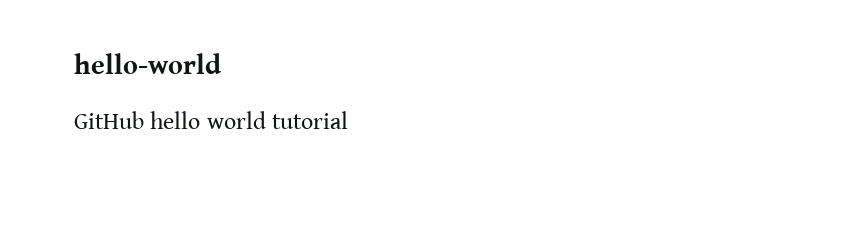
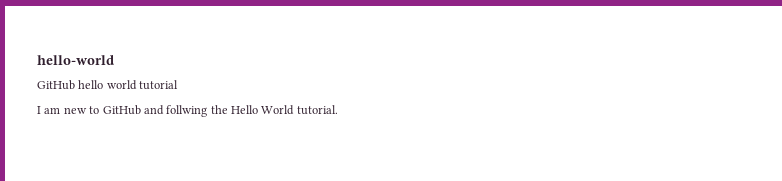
+ I am new to GitHub and follwing the Hello World tutorial.

